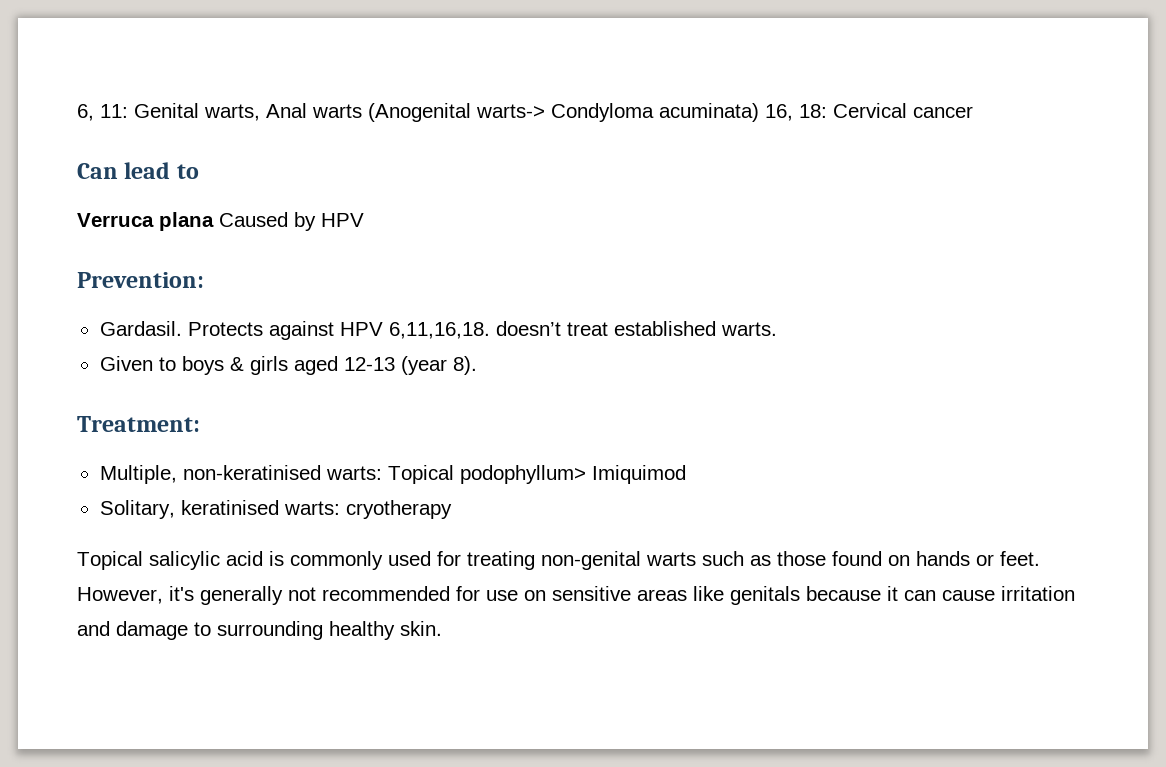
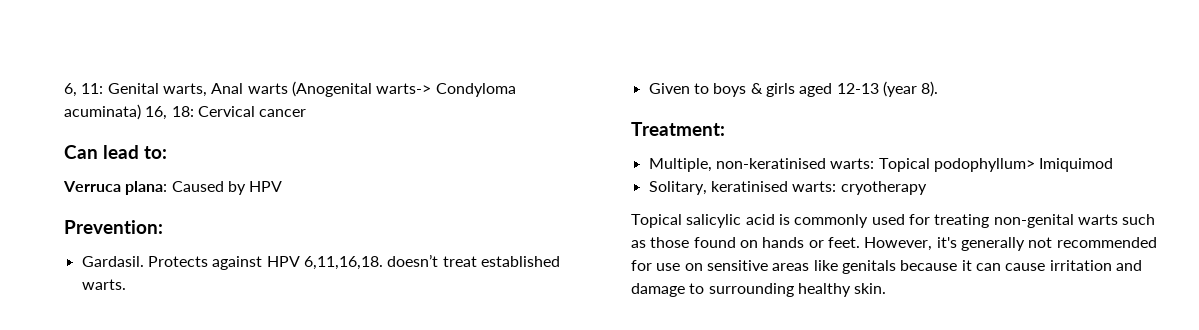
- Can lead to
+ Can lead to:
- Verruca plana Caused by HPV
+ Verruca plana: Caused by HPV

